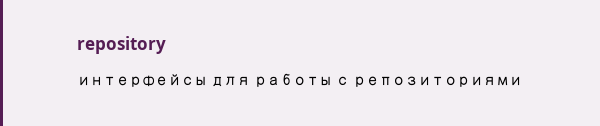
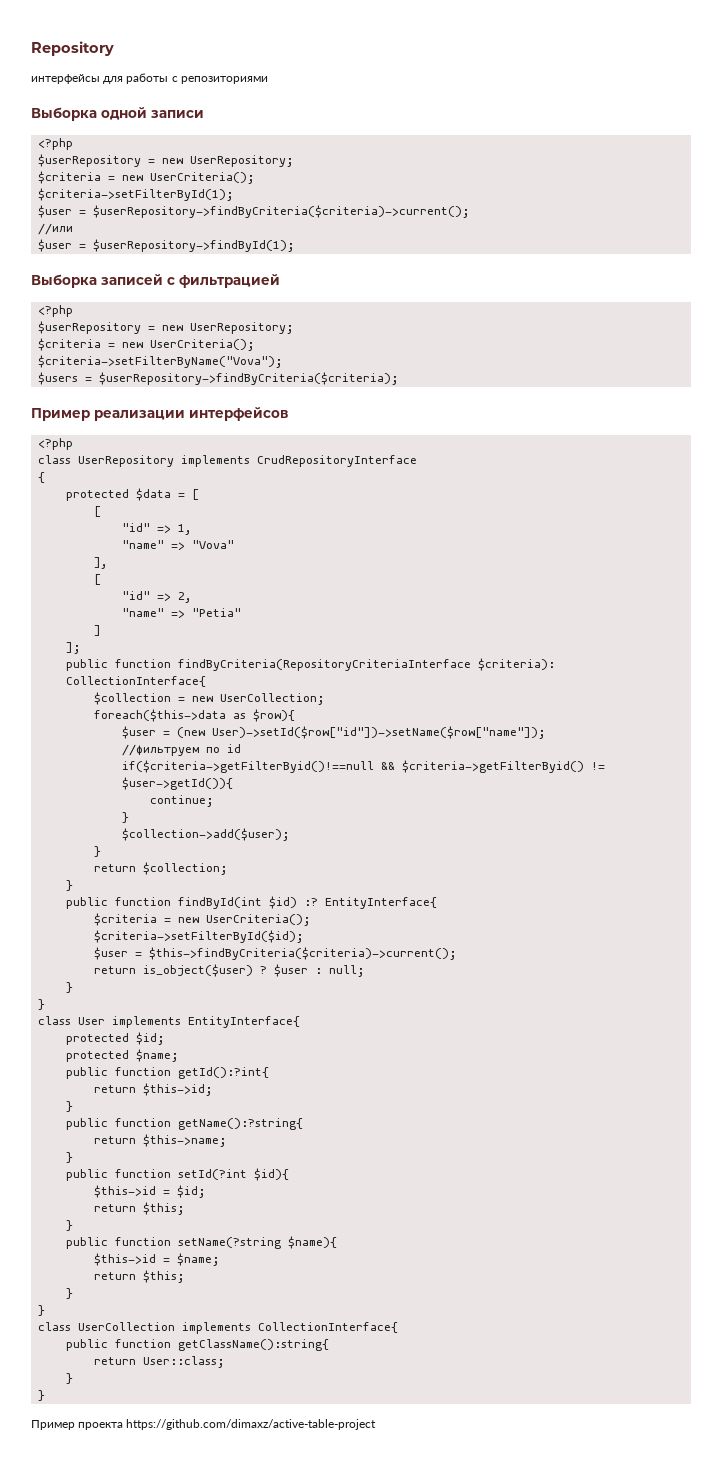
- repository
+ Repository
+ Выборка одной записи
+ <?php
+ $userRepository = new UserRepository;
+ $criteria = new UserCriteria();
+ $criteria->setFilterById(1);
+ $user = $userRepository->findByCriteria($criteria)->current();
+ //или
+ $user = $userRepository->findById(1);
+ Выборка записей с фильтрацией
+ <?php
+ $userRepository = new UserRepository;
+ $criteria = new UserCriteria();
+ $criteria->setFilterByName("Vova");
+ $users = $userRepository->findByCriteria($criteria);
+ Пример реализации интерфейсов
+ <?php
+ class UserRepository implements CrudRepositoryInterface
+ {
+ protected $data = [
+ [
+ "id" => 1,
+ "name" => "Vova"
+ ],
+ [
+ "id" => 2,
+ "name" => "Petia"
+ ]
+ ];
+ public function findByCriteria(RepositoryCriteriaInterface $criteria): CollectionInterface{
+ $collection = new UserCollection;
+ foreach($this->data as $row){
+ $user = (new User)->setId($row["id"])->setName($row["name"]);
+ //фильтруем по id
+ if($criteria->getFilterByid()!==null && $criteria->getFilterByid() != $user->getId()){
+ continue;
+ }
+ $collection->add($user);
+ }
+ return $collection;
+ }
+ public function findById(int $id) :? EntityInterface{
+ $criteria = new UserCriteria();
+ $criteria->setFilterById($id);
+ $user = $this->findByCriteria($criteria)->current();
+ return is_object($user) ? $user : null;
+ }
+ }
+ class User implements EntityInterface{
+ protected $id;
+ protected $name;
+ public function getId():?int{
+ return $this->id;
+ }
+ public function getName():?string{
+ return $this->name;
+ }
+ public function setId(?int $id){
+ $this->id = $id;
+ return $this;
+ }
+ public function setName(?string $name){
+ $this->id = $name;
+ return $this;
+ }
+ }
+ class UserCollection implements CollectionInterface{
+ public function getClassName():string{
+ return User::class;
+ }
+ }
+ Пример проекта https://github.com/dimaxz/active-table-project

